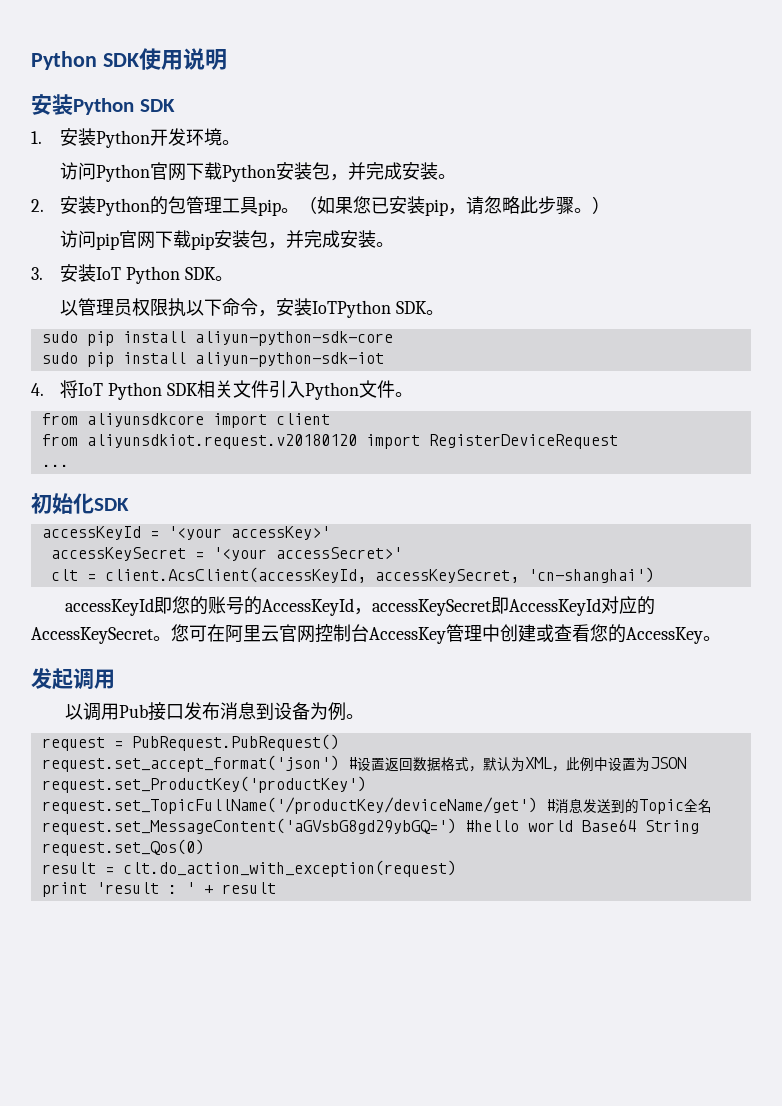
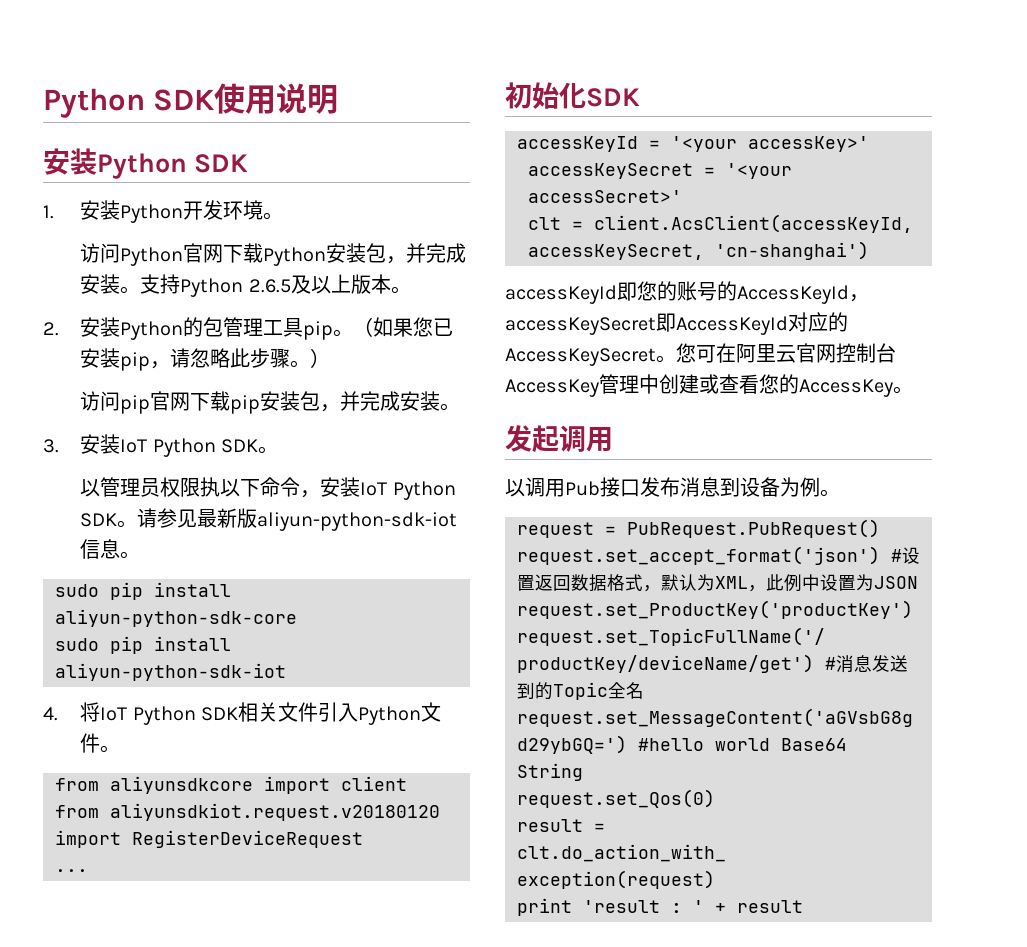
+ 支持Python 2.6.5及以上版本。
- 以管理员权限执以下命令，安装IoTPython SDK。
+ 以管理员权限执以下命令，安装IoT Python SDK。请参见最新版aliyun-python-sdk-iot信息。

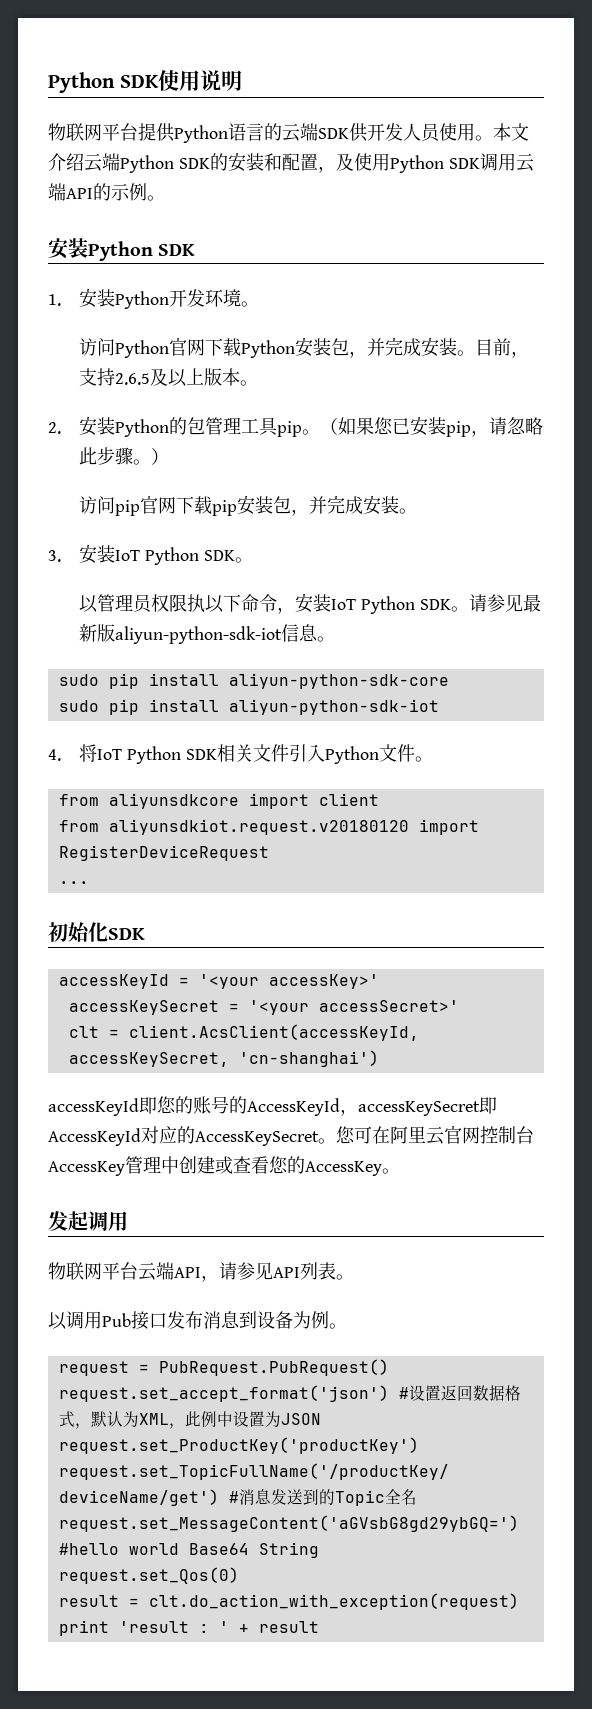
+ 物联网平台提供Python语言的云端SDK供开发人员使用。本文介绍云端Python SDK的安装和配置，及使用Python SDK调用云端API的示例。
- 支持Python 2.6.5及以上版本。
+ 目前，支持2.6.5及以上版本。
+ 物联网平台云端API，请参见API列表。

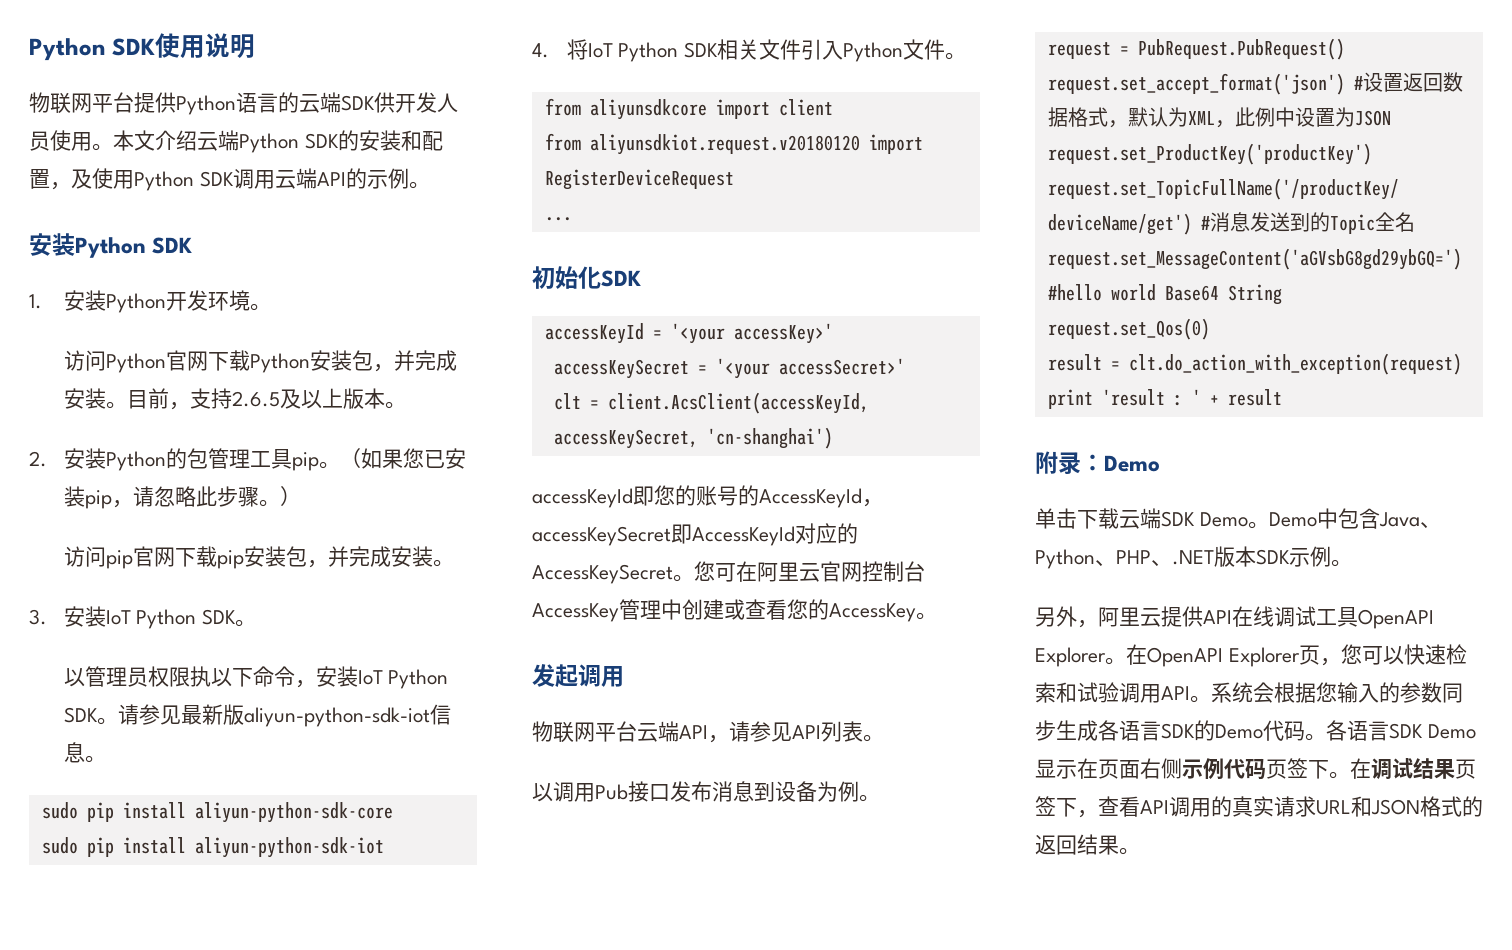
+ 附录：Demo
+ 单击下载云端SDK Demo。Demo中包含Java、Python、PHP、.NET版本SDK示例。
+ 另外，阿里云提供API在线调试工具OpenAPI Explorer。在OpenAPI Explorer页，您可以快速检索和试验调用API。系统会根据您输入的参数同步生成各语言SDK的Demo代码。各语言SDK Demo显示在页面右侧示例代码页签下。在调试结果页签下，查看API调用的真实请求URL和JSON格式的返回结果。

